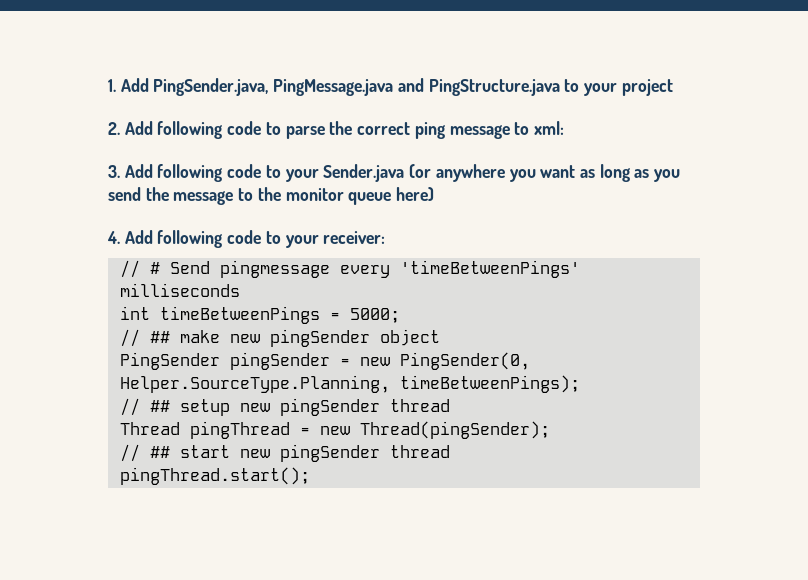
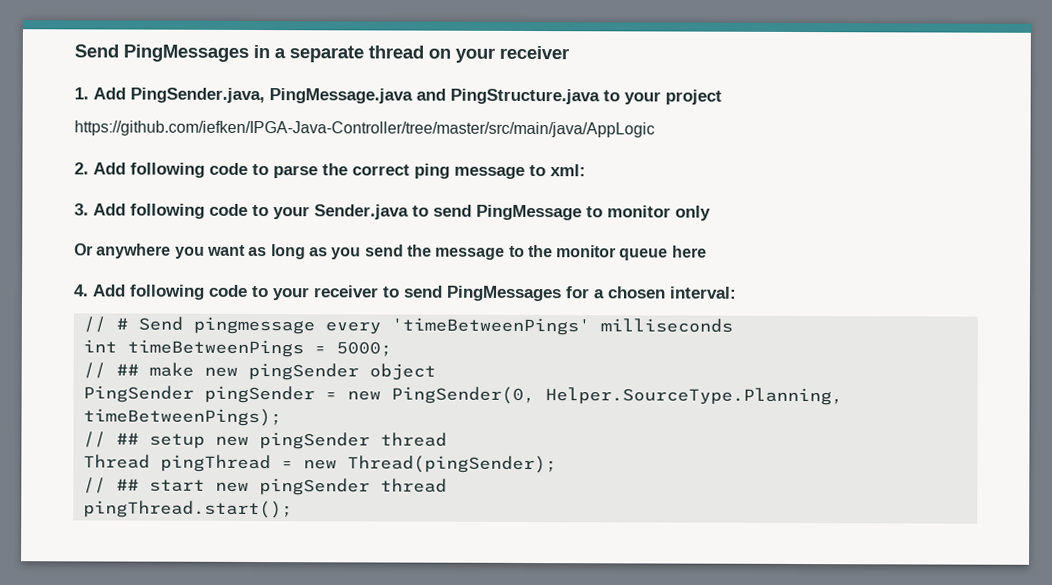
+ Send PingMessages in a separate thread on your receiver
+ https://github.com/iefken/IPGA-Java-Controller/tree/master/src/main/java/AppLogic
- 3. Add following code to your Sender.java (or anywhere you want as long as you send the message to the monitor queue here)
+ 3. Add following code to your Sender.java to send PingMessage to monitor only
+ Or anywhere you want as long as you send the message to the monitor queue here
- 4. Add following code to your receiver:
+ 4. Add following code to your receiver to send PingMessages for a chosen interval:

